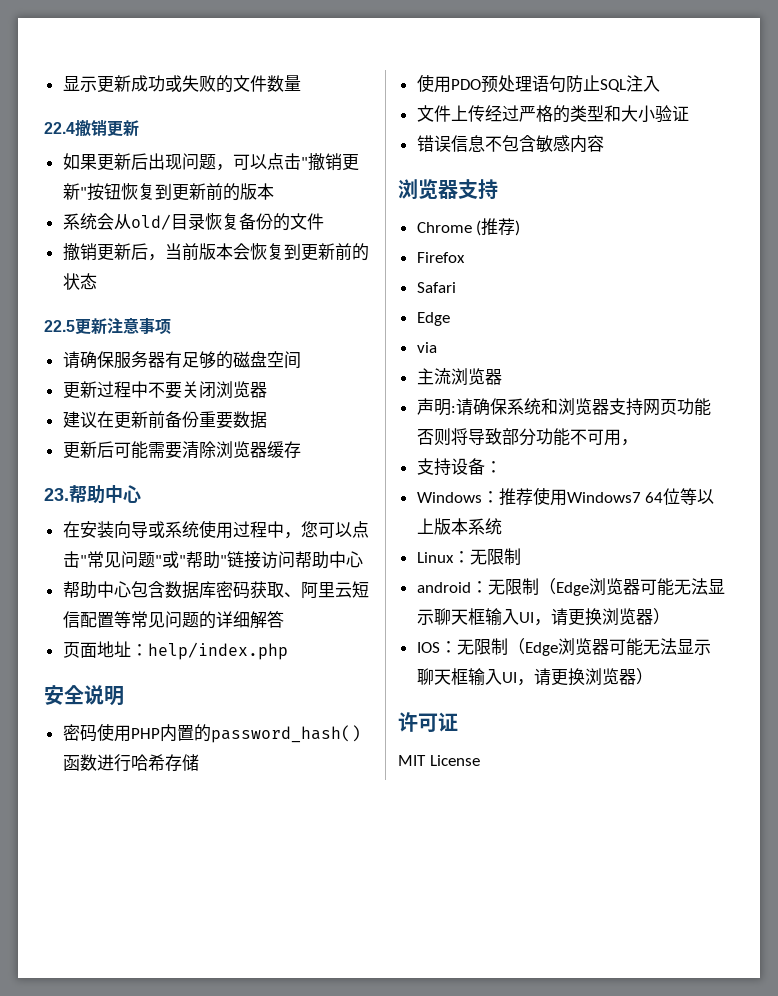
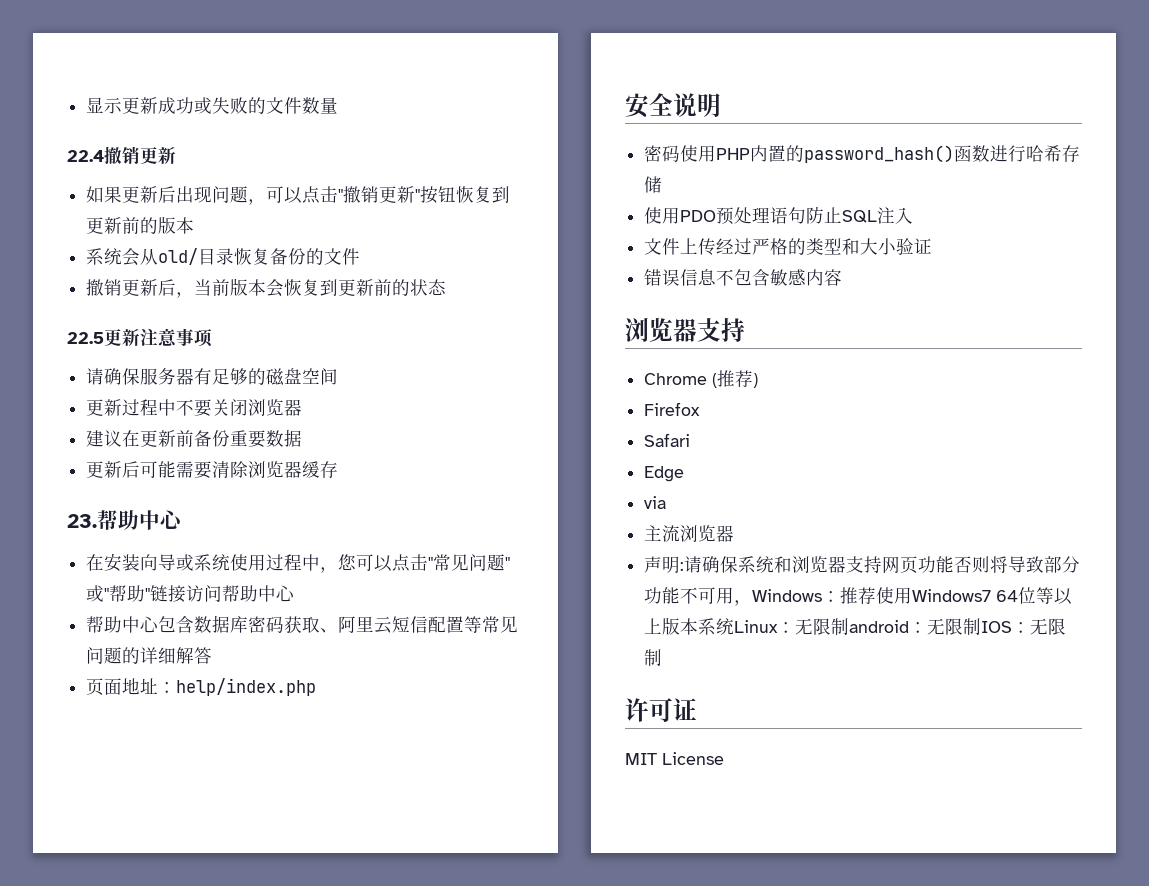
- 声明:请确保系统和浏览器支持网页功能否则将导致部分功能不可用，
- 支持设备：
- Windows：推荐使用Windows7 64位等以上版本系统
- Linux：无限制
- android：无限制（Edge浏览器可能无法显示聊天框输入UI，请更换浏览器）
- IOS：无限制（Edge浏览器可能无法显示聊天框输入UI，请更换浏览器）
+ 声明:请确保系统和浏览器支持网页功能否则将导致部分功能不可用，Windows：推荐使用Windows7 64位等以上版本系统Linux：无限制android：无限制IOS：无限制

